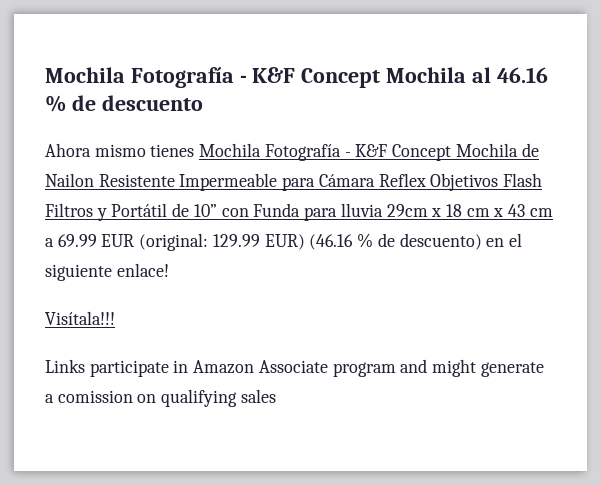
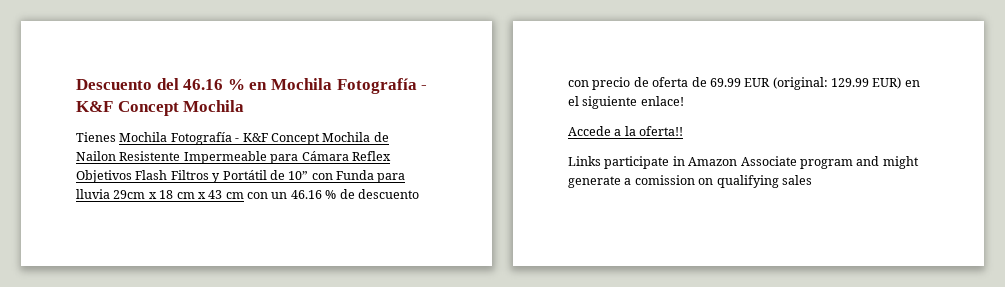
- Mochila Fotografía - K&F Concept Mochila al 46.16 % de descuento
- Ahora mismo tienes Mochila Fotografía - K&F Concept Mochila de Nailon Resistente Impermeable para Cámara Reflex Objetivos Flash Filtros y Portátil de 10” con Funda para lluvia 29cm x 18 cm x 43 cm a 69.99 EUR (original: 129.99 EUR) (46.16 % de descuento) en el siguiente enlace!
+ Descuento del 46.16 % en Mochila Fotografía - K&F Concept Mochila
+ Tienes Mochila Fotografía - K&F Concept Mochila de Nailon Resistente Impermeable para Cámara Reflex Objetivos Flash Filtros y Portátil de 10” con Funda para lluvia 29cm x 18 cm x 43 cm con un 46.16 % de descuento con precio de oferta de 69.99 EUR (original: 129.99 EUR) en el siguiente enlace!
- Visítala!!!
+ Accede a la oferta!!

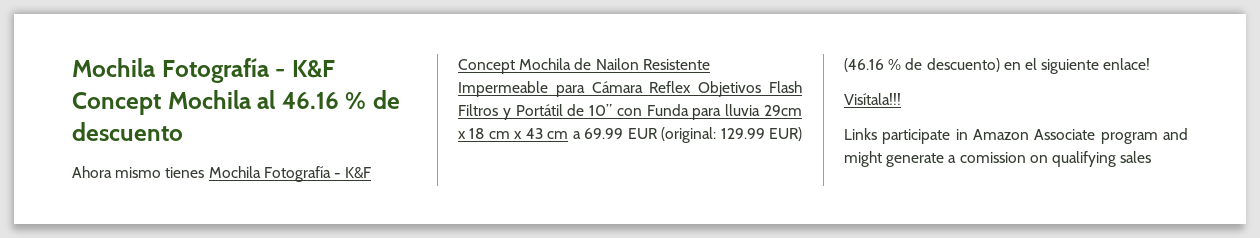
- Descuento del 46.16 % en Mochila Fotografía - K&F Concept Mochila
- Tienes Mochila Fotografía - K&F Concept Mochila de Nailon Resistente Impermeable para Cámara Reflex Objetivos Flash Filtros y Portátil de 10” con Funda para lluvia 29cm x 18 cm x 43 cm con un 46.16 % de descuento con precio de oferta de 69.99 EUR (original: 129.99 EUR) en el siguiente enlace!
+ Mochila Fotografía - K&F Concept Mochila al 46.16 % de descuento
+ Ahora mismo tienes Mochila Fotografía - K&F Concept Mochila de Nailon Resistente Impermeable para Cámara Reflex Objetivos Flash Filtros y Portátil de 10” con Funda para lluvia 29cm x 18 cm x 43 cm a 69.99 EUR (original: 129.99 EUR) (46.16 % de descuento) en el siguiente enlace!
- Accede a la oferta!!
+ Visítala!!!

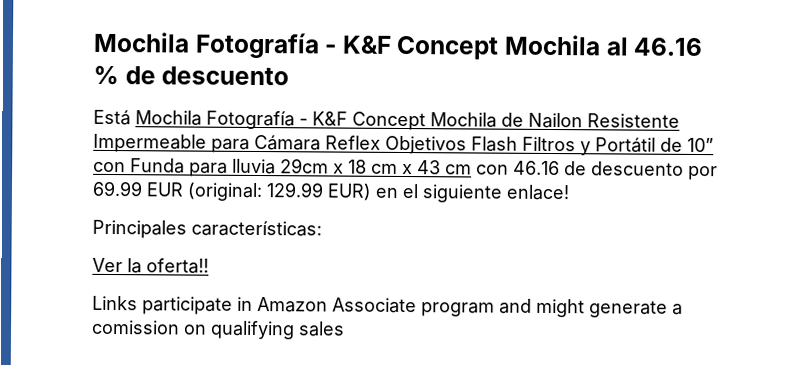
- Ahora mismo tienes Mochila Fotografía - K&F Concept Mochila de Nailon Resistente Impermeable para Cámara Reflex Objetivos Flash Filtros y Portátil de 10” con Funda para lluvia 29cm x 18 cm x 43 cm a 69.99 EUR (original: 129.99 EUR) (46.16 % de descuento) en el siguiente enlace!
+ Está Mochila Fotografía - K&F Concept Mochila de Nailon Resistente Impermeable para Cámara Reflex Objetivos Flash Filtros y Portátil de 10” con Funda para lluvia 29cm x 18 cm x 43 cm con 46.16 de descuento por 69.99 EUR (original: 129.99 EUR) en el siguiente enlace!
- Visítala!!!
+ Principales características:
+ Ver la oferta!!

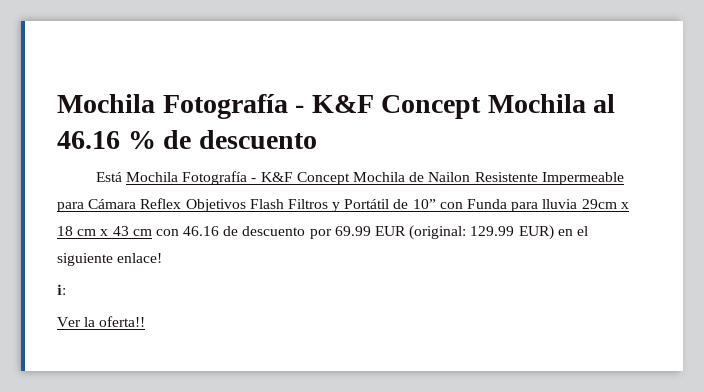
- Principales características:
+ ℹ:
- Links participate in Amazon Associate program and might generate a comission on qualifying sales

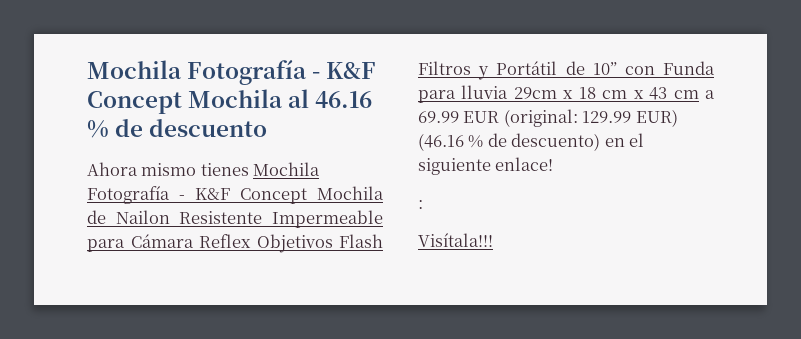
- Está Mochila Fotografía - K&F Concept Mochila de Nailon Resistente Impermeable para Cámara Reflex Objetivos Flash Filtros y Portátil de 10” con Funda para lluvia 29cm x 18 cm x 43 cm con 46.16 de descuento por 69.99 EUR (original: 129.99 EUR) en el siguiente enlace!
+ Ahora mismo tienes Mochila Fotografía - K&F Concept Mochila de Nailon Resistente Impermeable para Cámara Reflex Objetivos Flash Filtros y Portátil de 10” con Funda para lluvia 29cm x 18 cm x 43 cm a 69.99 EUR (original: 129.99 EUR) (46.16 % de descuento) en el siguiente enlace!
- ℹ:
- Ver la oferta!!
+ :
+ Visítala!!!

